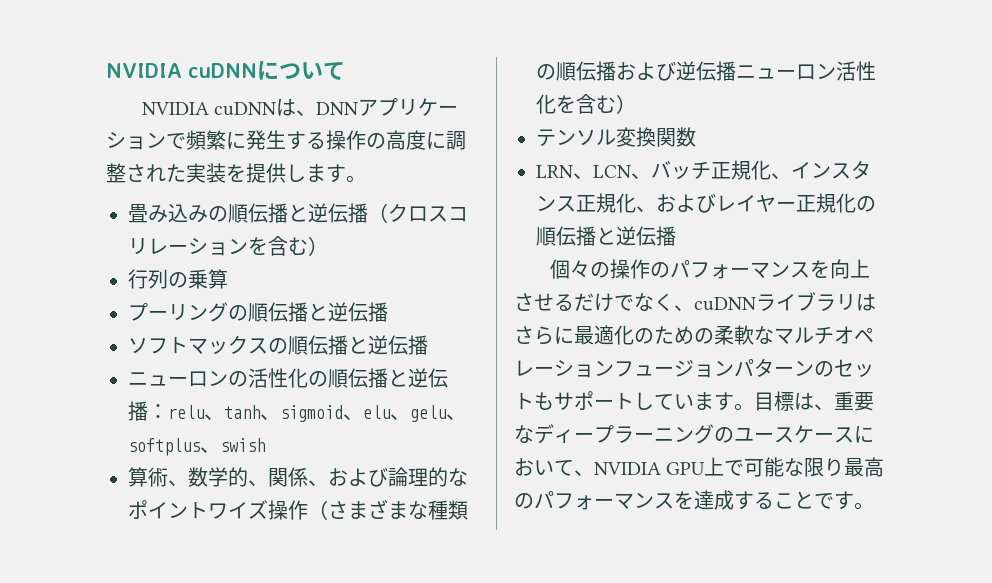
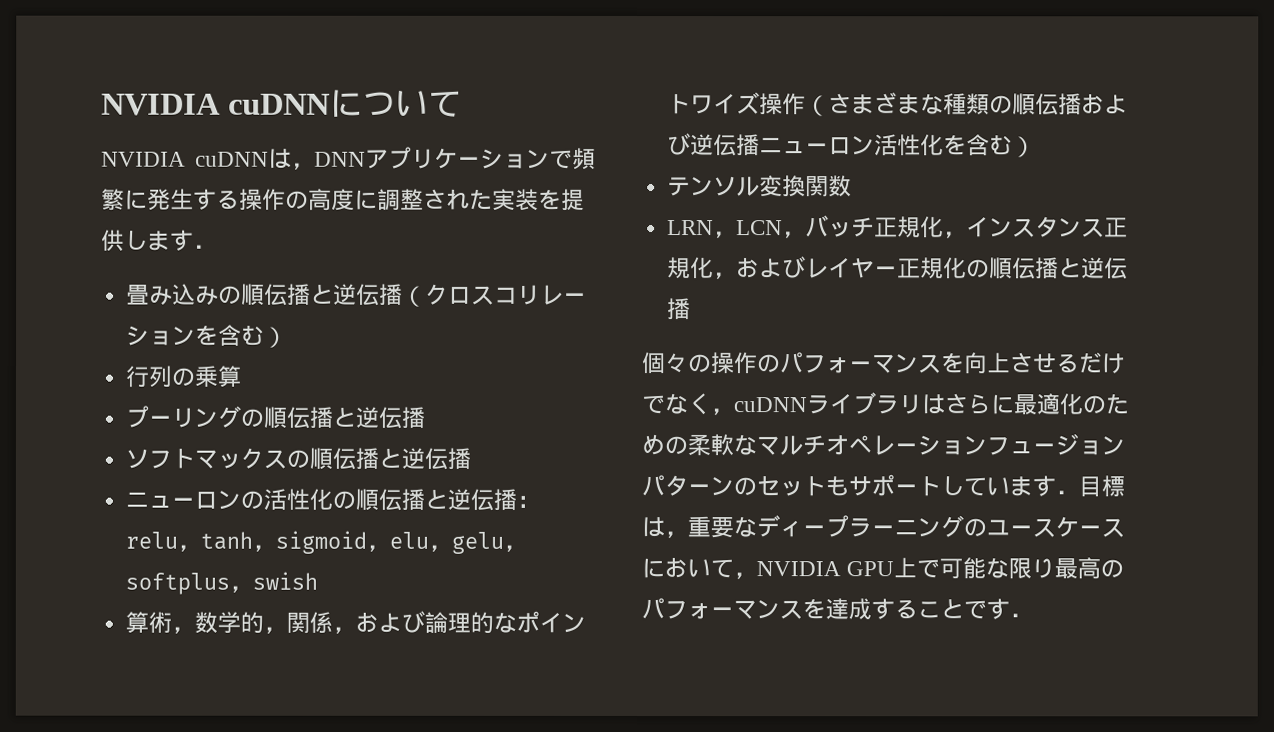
- NVIDIA cuDNNは、DNNアプリケーションで頻繁に発生する操作の高度に調整された実装を提供します。
+ NVIDIA cuDNNは，DNNアプリケーションで頻繁に発生する操作の高度に調整された実装を提供します．
- ニューロンの活性化の順伝播と逆伝播：relu、tanh、sigmoid、elu、gelu、softplus、swish
- 算術、数学的、関係、および論理的なポイントワイズ操作（さまざまな種類の順伝播および逆伝播ニューロン活性化を含む）
+ ニューロンの活性化の順伝播と逆伝播：relu，tanh，sigmoid，elu，gelu，softplus，swish
+ 算術，数学的，関係，および論理的なポイントワイズ操作（さまざまな種類の順伝播および逆伝播ニューロン活性化を含む）
- LRN、LCN、バッチ正規化、インスタンス正規化、およびレイヤー正規化の順伝播と逆伝播
+ LRN，LCN，バッチ正規化，インスタンス正規化，およびレイヤー正規化の順伝播と逆伝播
- 個々の操作のパフォーマンスを向上させるだけでなく、cuDNNライブラリはさらに最適化のための柔軟なマルチオペレーションフュージョンパターンのセットもサポートしています。目標は、重要なディープラーニングのユースケースにおいて、NVIDIA GPU上で可能な限り最高のパフォーマンスを達成することです。
+ 個々の操作のパフォーマンスを向上させるだけでなく，cuDNNライブラリはさらに最適化のための柔軟なマルチオペレーションフュージョンパターンのセットもサポートしています．目標は，重要なディープラーニングのユースケースにおいて，NVIDIA GPU上で可能な限り最高のパフォーマンスを達成することです．

